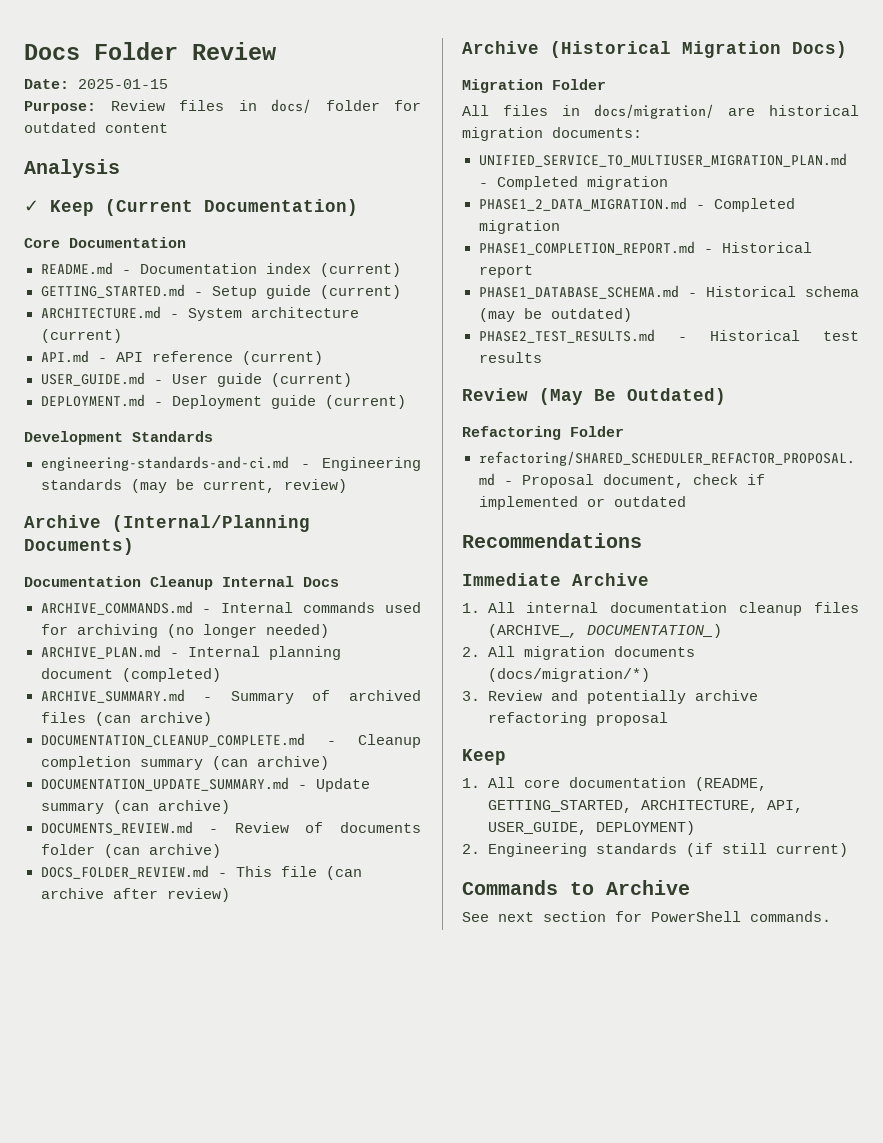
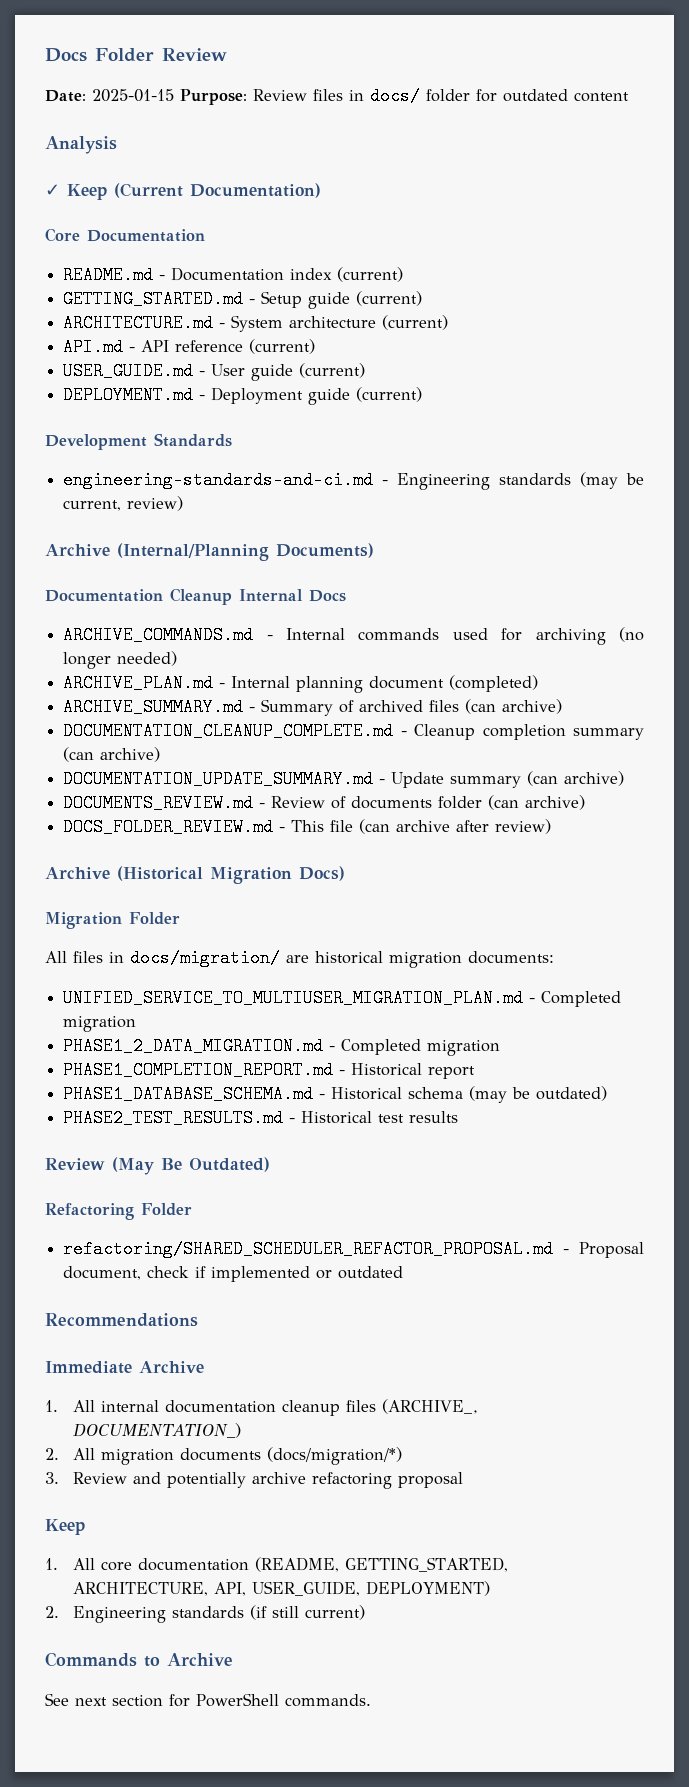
- Date: 2025-01-15
- Purpose: Review files in docs/ folder for outdated content
+ Date: 2025-01-15 Purpose: Review files in docs/ folder for outdated content

